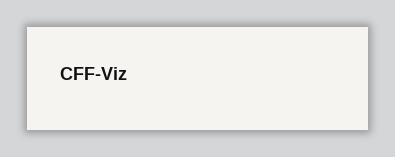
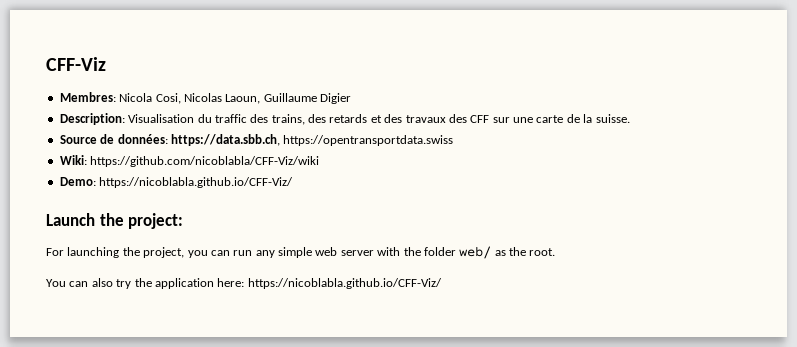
+ Membres: Nicola Cosi, Nicolas Laoun, Guillaume Digier
+ Description: Visualisation du traffic des trains, des retards et des travaux des CFF sur une carte de la suisse.
+ Source de données: https://data.sbb.ch, https://opentransportdata.swiss
+ Wiki: https://github.com/nicoblabla/CFF-Viz/wiki
+ Demo: https://nicoblabla.github.io/CFF-Viz/
+ Launch the project:
+ For launching the project, you can run any simple web server with the folder web/ as the root.
+ You can also try the application here: https://nicoblabla.github.io/CFF-Viz/

